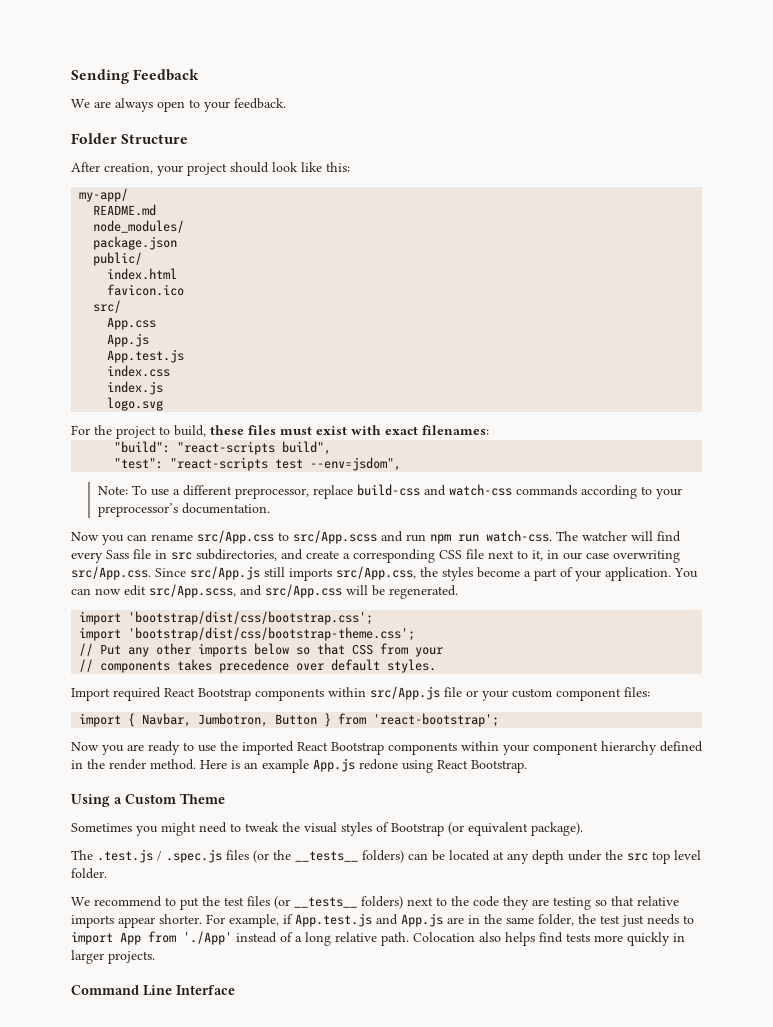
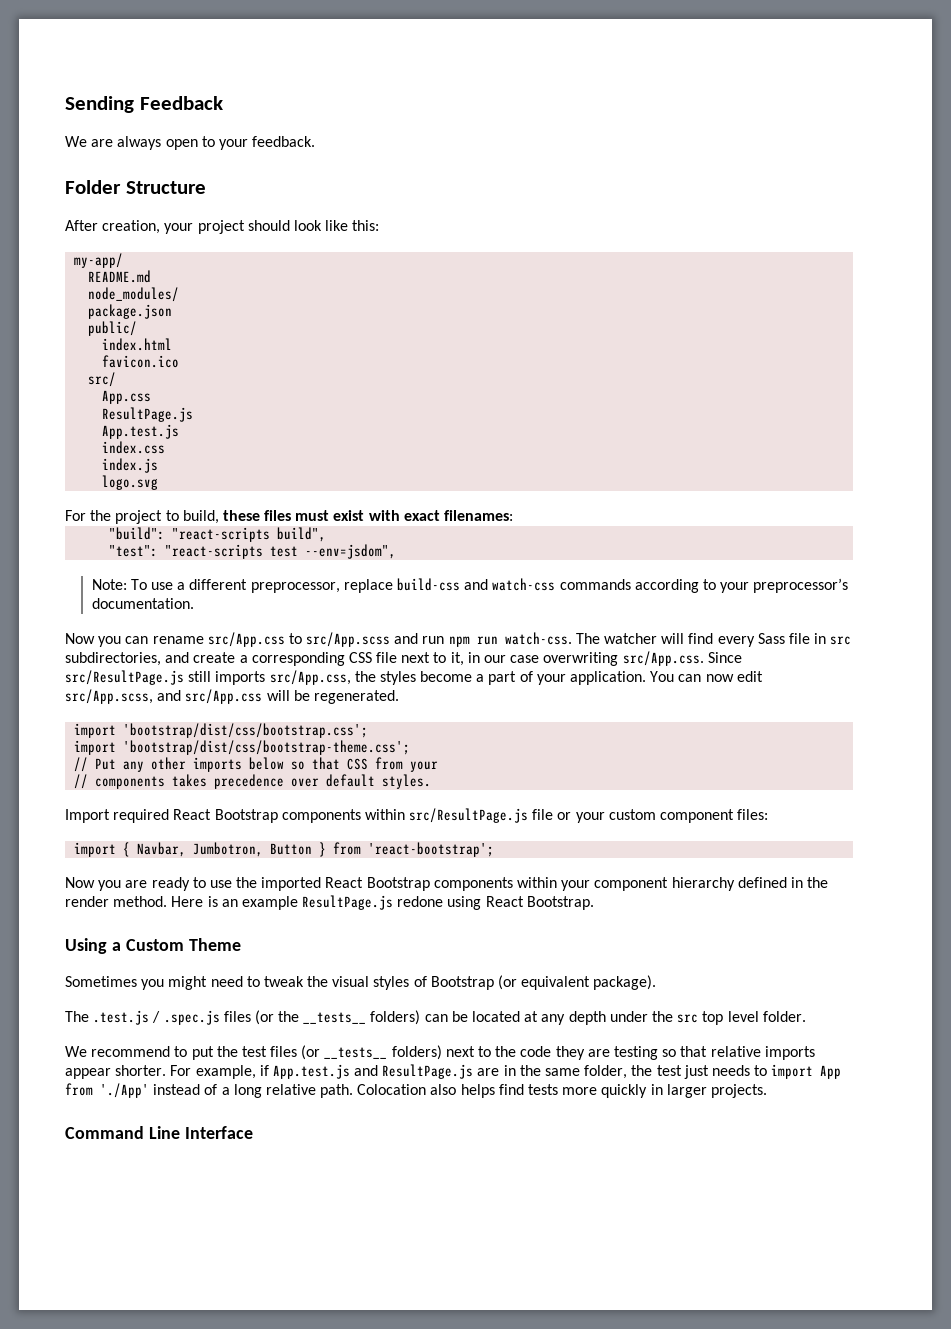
  App.css
- App.js
+ ResultPage.js
- The watcher will find every Sass file in src subdirectories, and create a corresponding CSS file next to it, in our case overwriting src/App.css. Since src/App.js still imports src/App.css, the styles become a part of your application.
+ The watcher will find every Sass file in src subdirectories, and create a corresponding CSS file next to it, in our case overwriting src/App.css. Since src/ResultPage.js still imports src/App.css, the styles become a part of your application.
- Import required React Bootstrap components within src/App.js file or your custom component files:
+ Import required React Bootstrap components within src/ResultPage.js file or your custom component files:
- Here is an example App.js redone using React Bootstrap.
+ Here is an example ResultPage.js redone using React Bootstrap.
- For example, if App.test.js and App.js are in the same folder, the test just needs to import App from './App' instead of a long relative path.
+ For example, if App.test.js and ResultPage.js are in the same folder, the test just needs to import App from './App' instead of a long relative path.

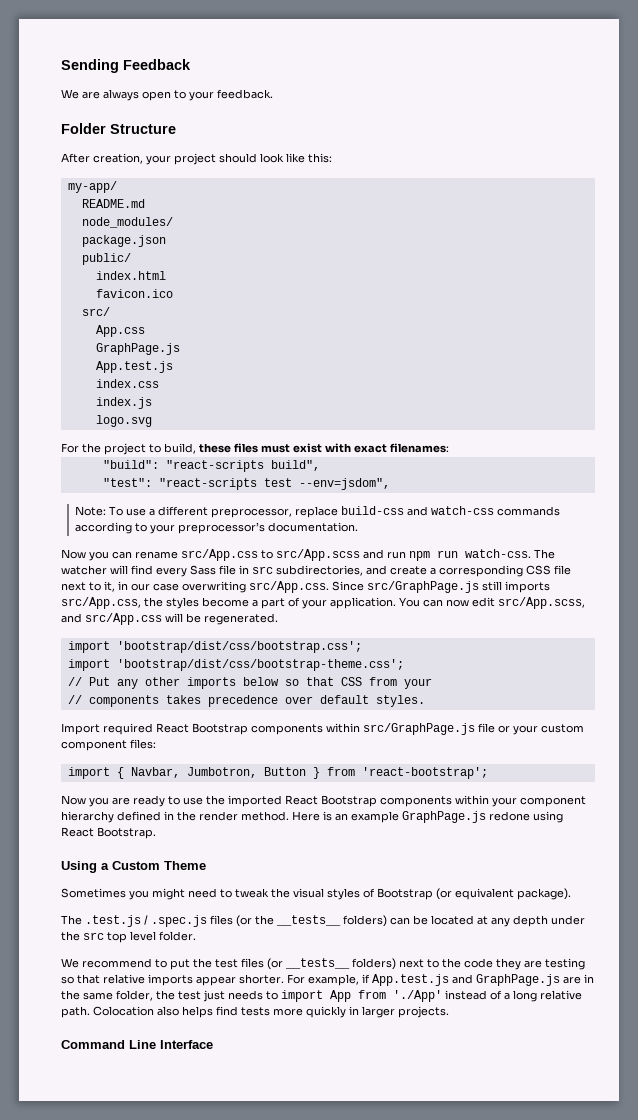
  App.css
- ResultPage.js
+ GraphPage.js
- The watcher will find every Sass file in src subdirectories, and create a corresponding CSS file next to it, in our case overwriting src/App.css. Since src/ResultPage.js still imports src/App.css, the styles become a part of your application.
+ The watcher will find every Sass file in src subdirectories, and create a corresponding CSS file next to it, in our case overwriting src/App.css. Since src/GraphPage.js still imports src/App.css, the styles become a part of your application.
- Import required React Bootstrap components within src/ResultPage.js file or your custom component files:
+ Import required React Bootstrap components within src/GraphPage.js file or your custom component files:
- Here is an example ResultPage.js redone using React Bootstrap.
+ Here is an example GraphPage.js redone using React Bootstrap.
- For example, if App.test.js and ResultPage.js are in the same folder, the test just needs to import App from './App' instead of a long relative path.
+ For example, if App.test.js and GraphPage.js are in the same folder, the test just needs to import App from './App' instead of a long relative path.

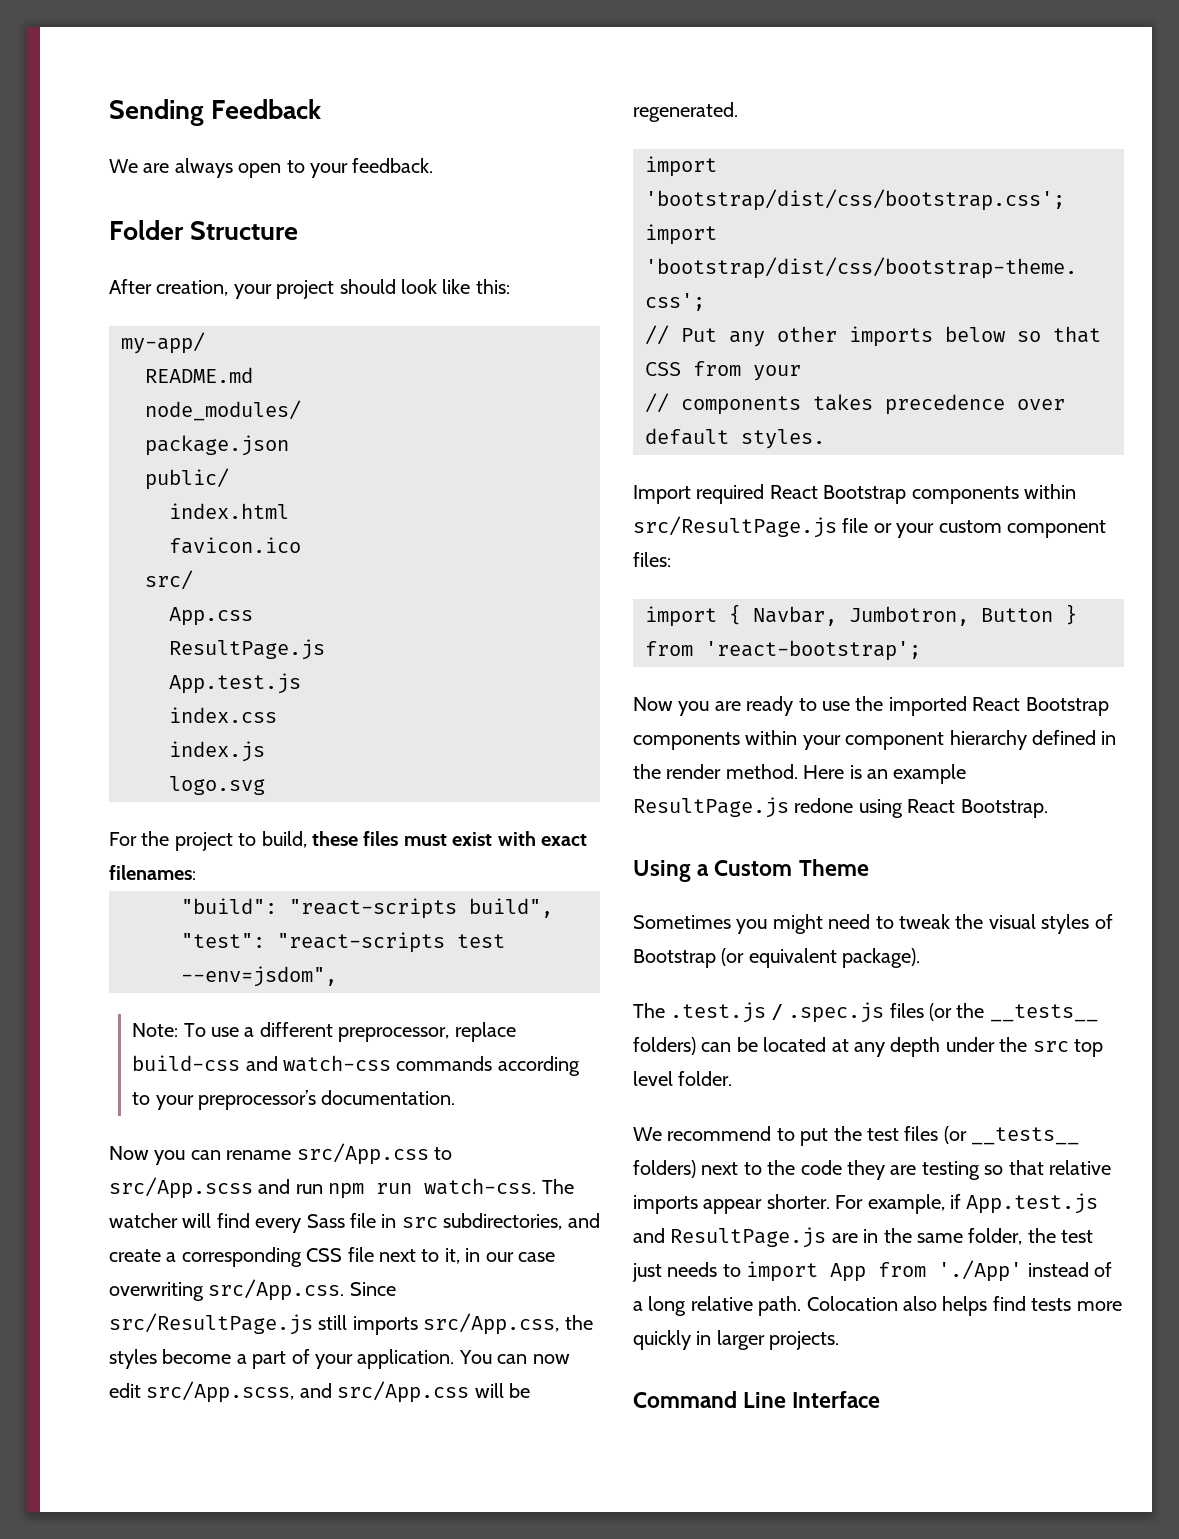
  App.css
- GraphPage.js
+ ResultPage.js
- The watcher will find every Sass file in src subdirectories, and create a corresponding CSS file next to it, in our case overwriting src/App.css. Since src/GraphPage.js still imports src/App.css, the styles become a part of your application.
+ The watcher will find every Sass file in src subdirectories, and create a corresponding CSS file next to it, in our case overwriting src/App.css. Since src/ResultPage.js still imports src/App.css, the styles become a part of your application.
- Import required React Bootstrap components within src/GraphPage.js file or your custom component files:
+ Import required React Bootstrap components within src/ResultPage.js file or your custom component files:
- Here is an example GraphPage.js redone using React Bootstrap.
+ Here is an example ResultPage.js redone using React Bootstrap.
- For example, if App.test.js and GraphPage.js are in the same folder, the test just needs to import App from './App' instead of a long relative path.
+ For example, if App.test.js and ResultPage.js are in the same folder, the test just needs to import App from './App' instead of a long relative path.

